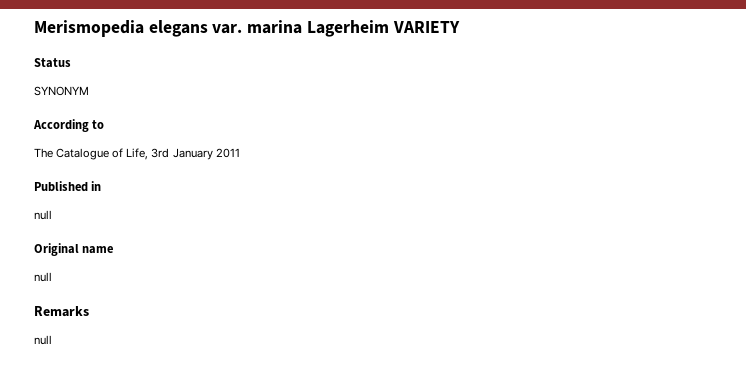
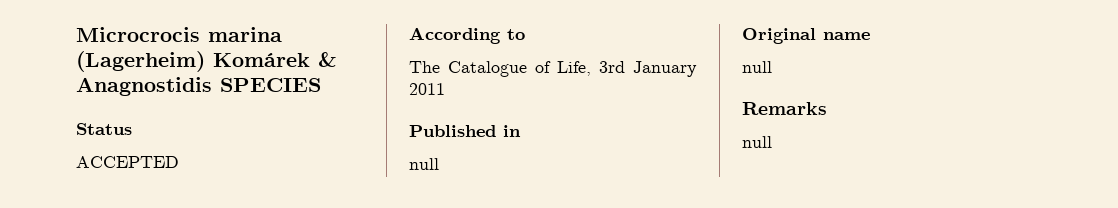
- Merismopedia elegans var. marina Lagerheim VARIETY
+ Microcrocis marina (Lagerheim) Komárek & Anagnostidis SPECIES
- SYNONYM
+ ACCEPTED

